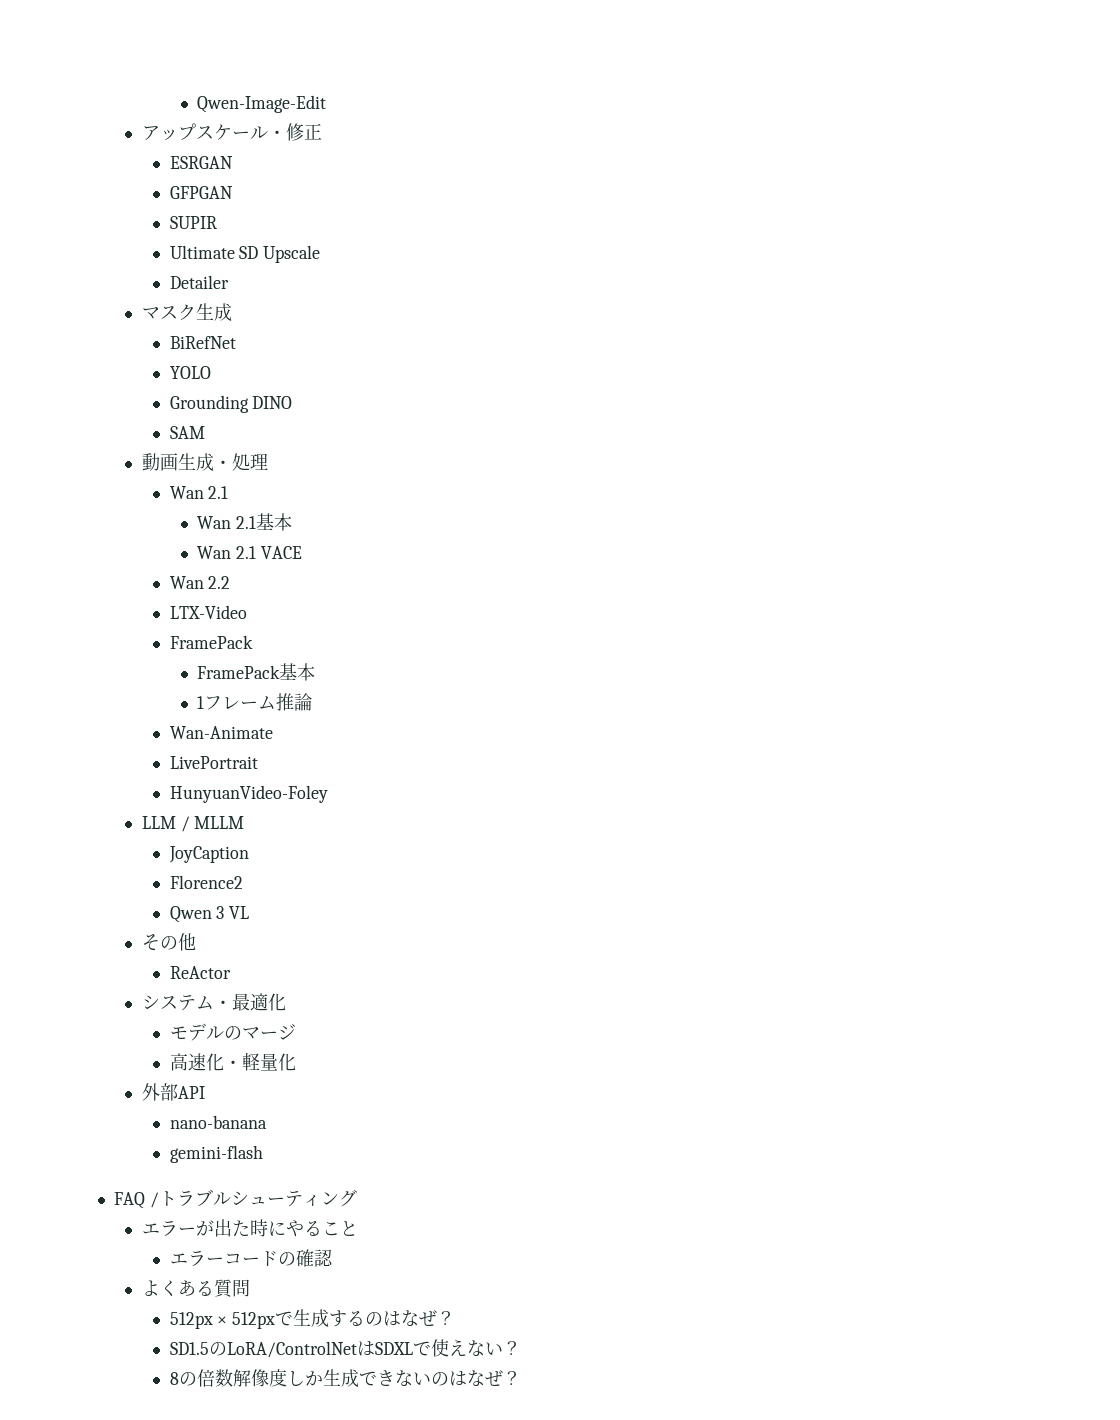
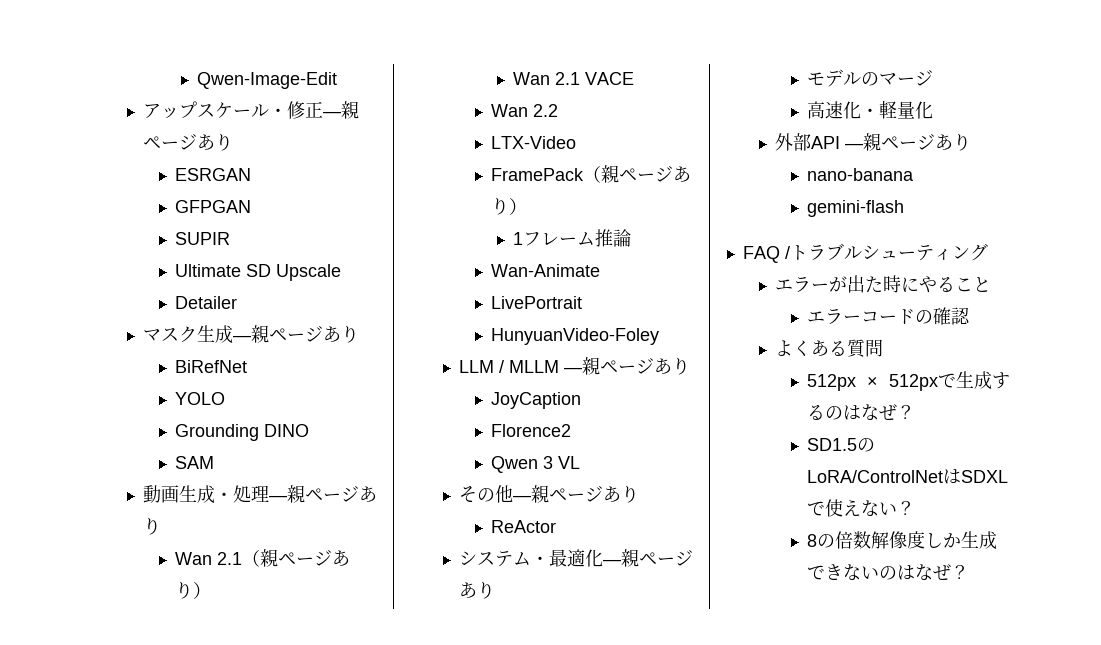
- アップスケール・修正
+ アップスケール・修正—親ページあり
- マスク生成
+ マスク生成—親ページあり
- 動画生成・処理
- Wan 2.1
- Wan 2.1基本
+ 動画生成・処理—親ページあり
+ Wan 2.1（親ページあり）
  LTX-Video
- FramePack
- FramePack基本
+ FramePack（親ページあり）
- LLM / MLLM
+ LLM / MLLM —親ページあり
- その他
+ その他—親ページあり
- システム・最適化
+ システム・最適化—親ページあり
- 外部API
+ 外部API —親ページあり

